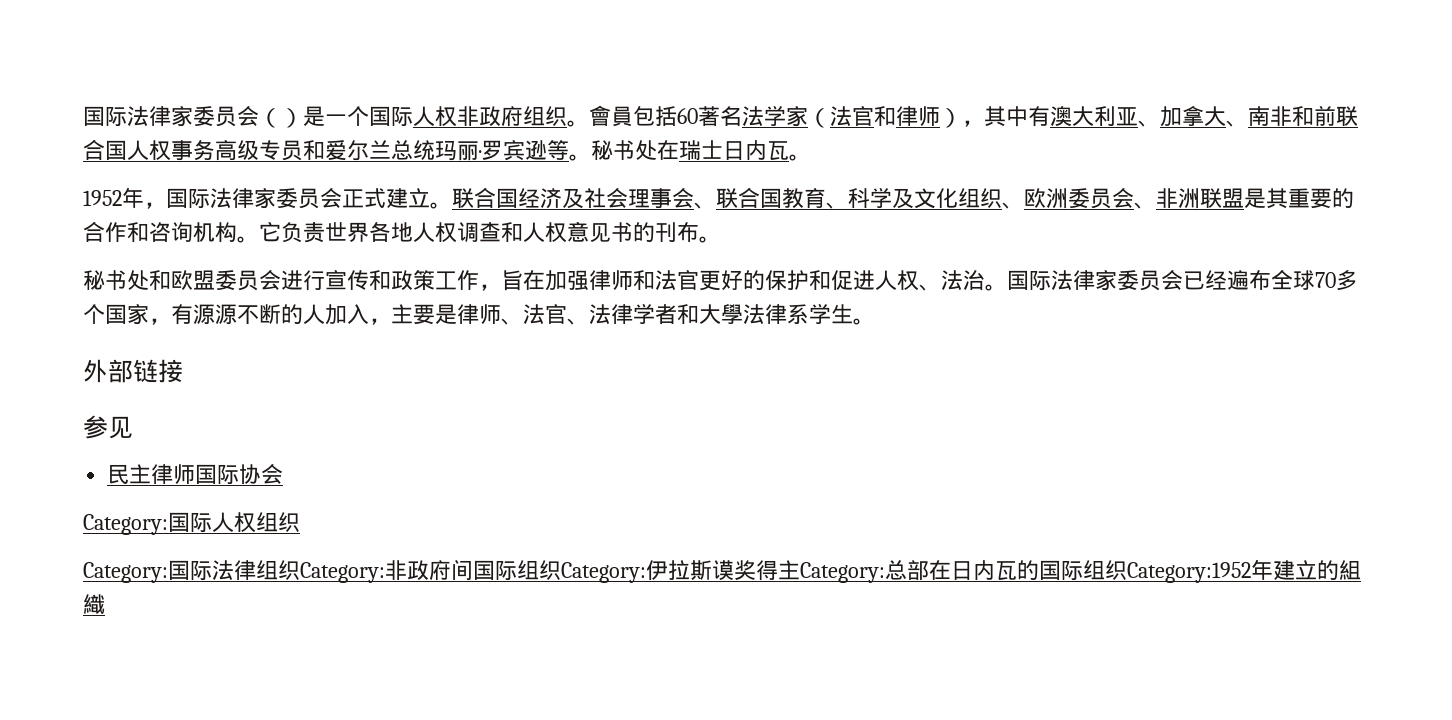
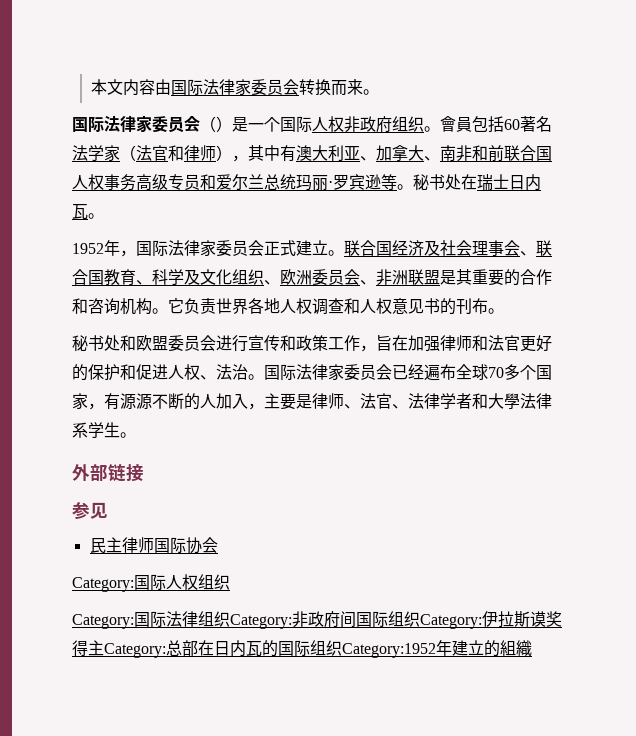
+ 本文内容由国际法律家委员会转换而来。

